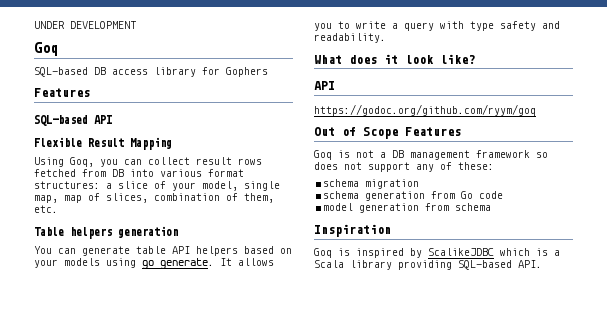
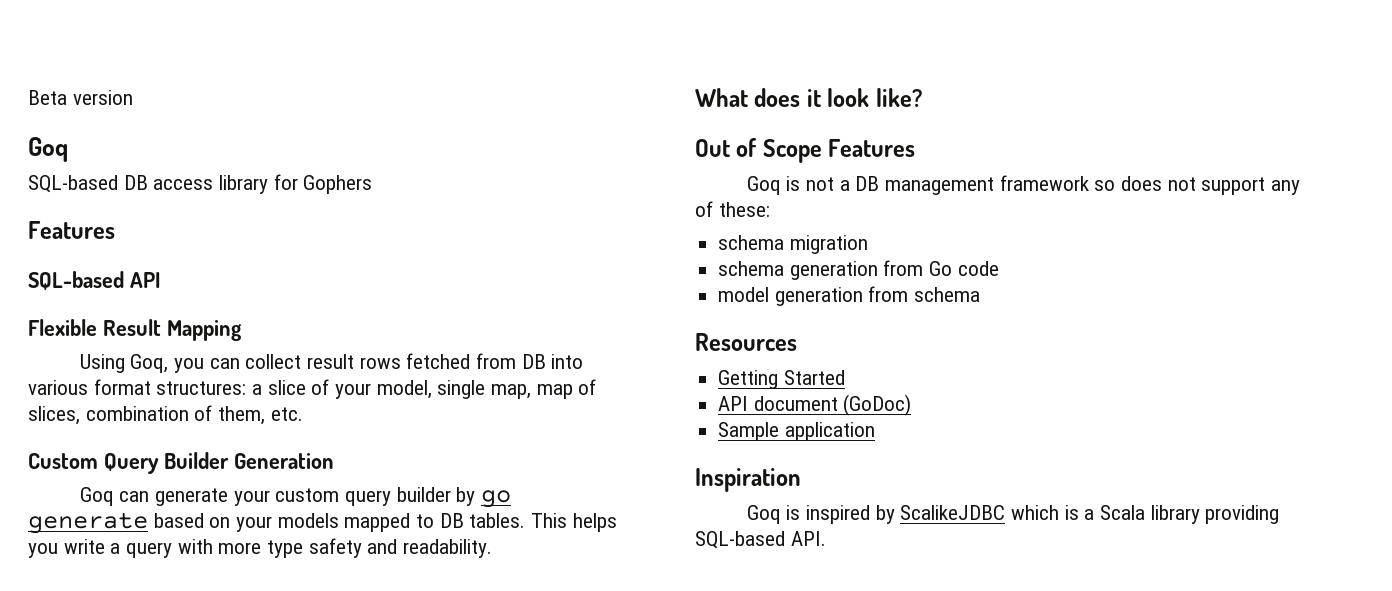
- UNDER DEVELOPMENT
+ Beta version
- Table helpers generation
- You can generate table API helpers based on your models using go generate. It allows you to write a query with type safety and readability.
+ Custom Query Builder Generation
+ Goq can generate your custom query builder by go generate based on your models mapped to DB tables. This helps you write a query with more type safety and readability.
  What does it look like?
- API
- https://godoc.org/github.com/ryym/goq
+ Resources
+ Getting Started
+ API document (GoDoc)
+ Sample application

